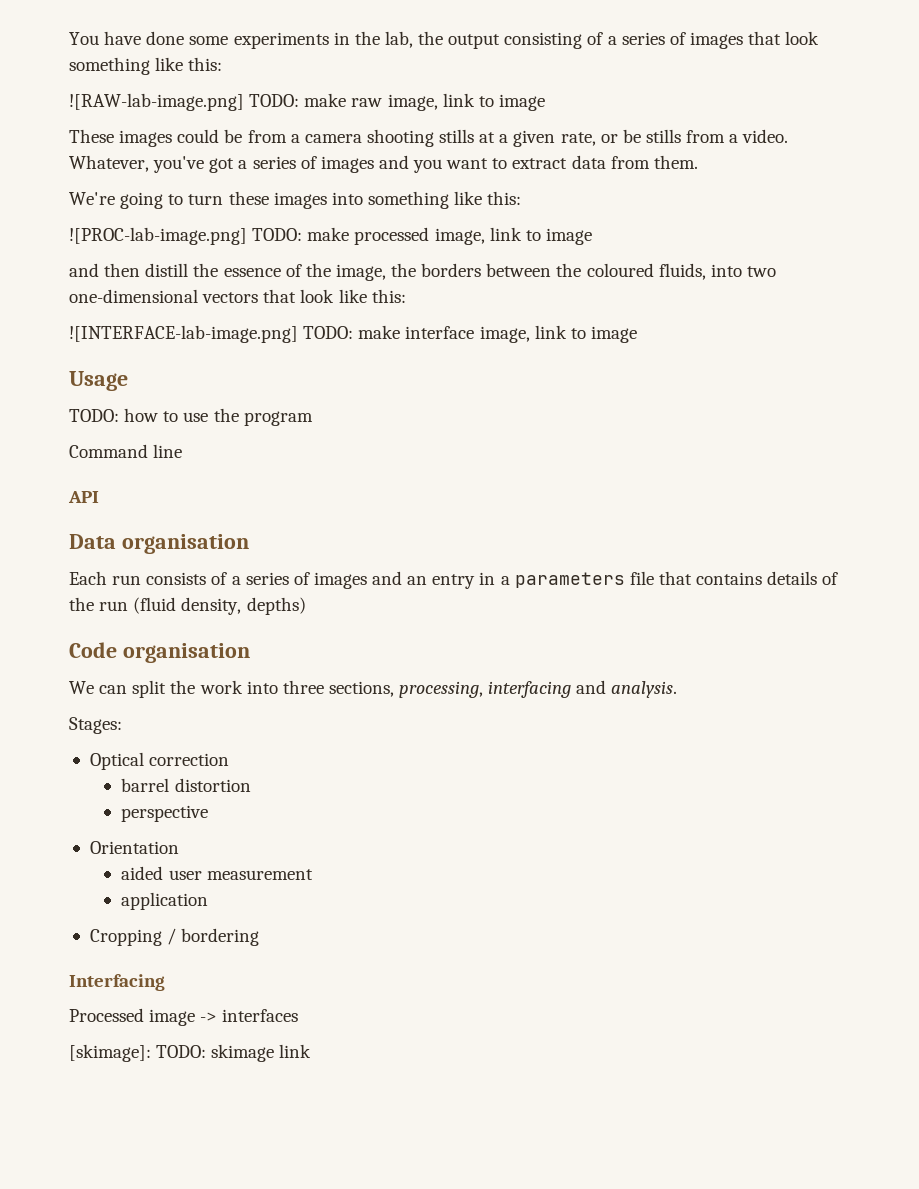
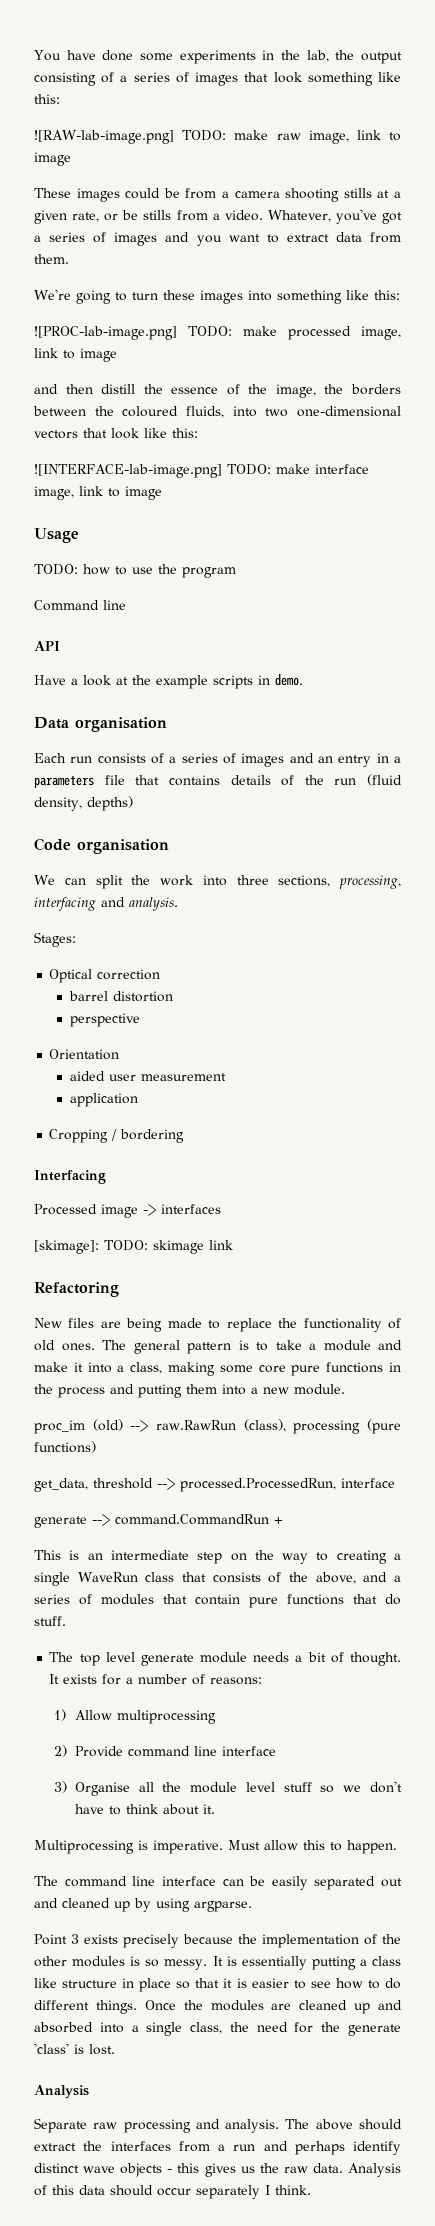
+ Have a look at the example scripts in demo.
+ Refactoring
+ New files are being made to replace the functionality of old ones. The general pattern is to take a module and make it into a class, making some core pure functions in the process and putting them into a new module.
+ proc_im (old) --> raw.RawRun (class), processing (pure functions)
+ get_data, threshold --> processed.ProcessedRun, interface
+ generate --> command.CommandRun +
+ This is an intermediate step on the way to creating a single WaveRun class that consists of the above, and a series of modules that contain pure functions that do stuff.
+ The top level generate module needs a bit of thought. It exists for a number of reasons:
+ 1) Allow multiprocessing
+ 2) Provide command line interface
+ 3) Organise all the module level stuff so we don't have to think about it.
+ Multiprocessing is imperative. Must allow this to happen.
+ The command line interface can be easily separated out and cleaned up by using argparse.
+ Point 3 exists precisely because the implementation of the other modules is so messy. It is essentially putting a class like structure in place so that it is easier to see how to do different things. Once the modules are cleaned up and absorbed into a single class, the need for the generate 'class' is lost.
+ Analysis
+ Separate raw processing and analysis. The above should extract the interfaces from a run and perhaps identify distinct wave objects - this gives us the raw data. Analysis of this data should occur separately I think.

